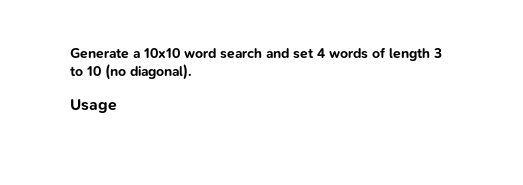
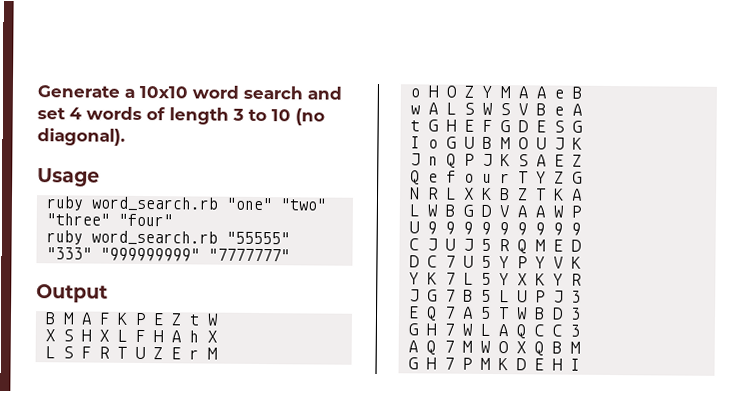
+ ruby word_search.rb "one" "two" "three" "four"
+ ruby word_search.rb "55555" "333" "999999999" "7777777"
+ Output
+ B M A F K P E Z t W
+ X S H X L F H A h X
+ L S F R T U Z E r M
+ o H O Z Y M A A e B
+ w A L S W S V B e A
+ t G H E F G D E S G
+ I o G U B M O U J K
+ J n Q P J K S A E Z
+ Q e f o u r T Y Z G
+ N R L X K B Z T K A
+ L W B G D V A A W P
+ U 9 9 9 9 9 9 9 9 9
+ C J U J 5 R Q M E D
+ D C 7 U 5 Y P Y V K
+ Y K 7 L 5 Y X K Y R
+ J G 7 B 5 L U P J 3
+ E Q 7 A 5 T W B D 3
+ G H 7 W L A Q C C 3
+ A Q 7 M W O X Q B M
+ G H 7 P M K D E H I

